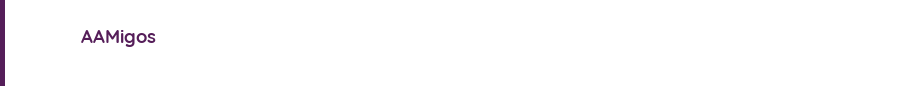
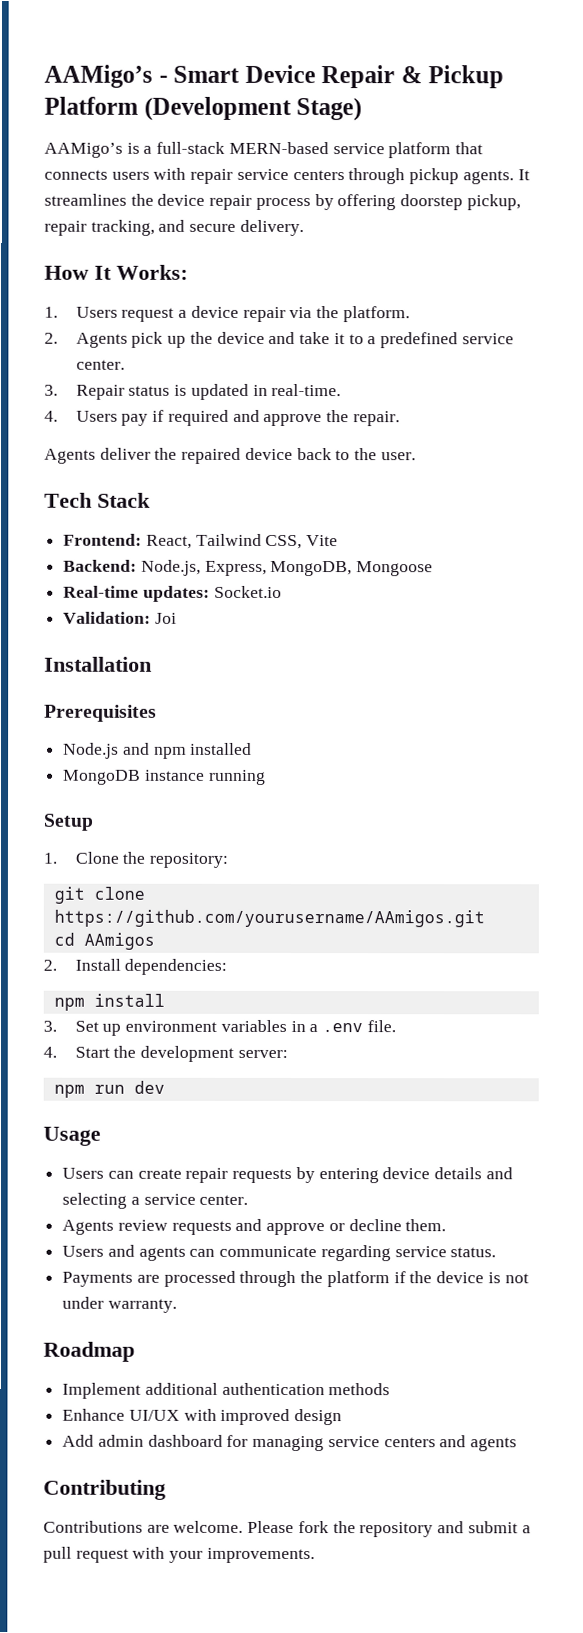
- AAMigos
+ AAMigo’s - Smart Device Repair & Pickup Platform (Development Stage)
+ AAMigo’s is a full-stack MERN-based service platform that connects users with repair service centers through pickup agents. It streamlines the device repair process by offering doorstep pickup, repair tracking, and secure delivery.
+ How It Works:
+ 1. Users request a device repair via the platform.
+ 2. Agents pick up the device and take it to a predefined service center.
+ 3. Repair status is updated in real-time.
+ 4. Users pay if required and approve the repair.
+ Agents deliver the repaired device back to the user.
+ Tech Stack
+ Frontend: React, Tailwind CSS, Vite
+ Backend: Node.js, Express, MongoDB, Mongoose
+ Real-time updates: Socket.io
+ Validation: Joi
+ Installation
+ Prerequisites
+ Node.js and npm installed
+ MongoDB instance running
+ Setup
+ 1. Clone the repository:
+ git clone https://github.com/yourusername/AAmigos.git
+ cd AAmigos
+ 2. Install dependencies:
+ npm install
+ 3. Set up environment variables in a .env file.
+ 4. Start the development server:
+ npm run dev
+ Usage
+ Users can create repair requests by entering device details and selecting a service center.
+ Agents review requests and approve or decline them.
+ Users and agents can communicate regarding service status.
+ Payments are processed through the platform if the device is not under warranty.
+ Roadmap
+ Implement additional authentication methods
+ Enhance UI/UX with improved design
+ Add admin dashboard for managing service centers and agents
+ Contributing
+ Contributions are welcome. Please fork the repository and submit a pull request with your improvements.

